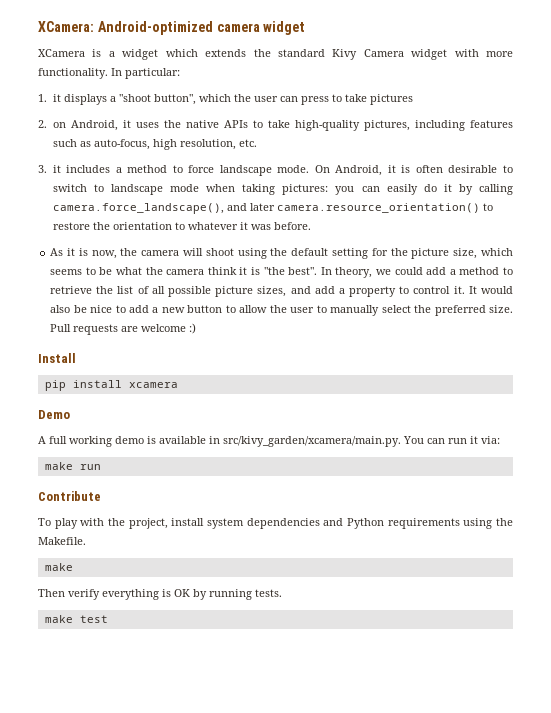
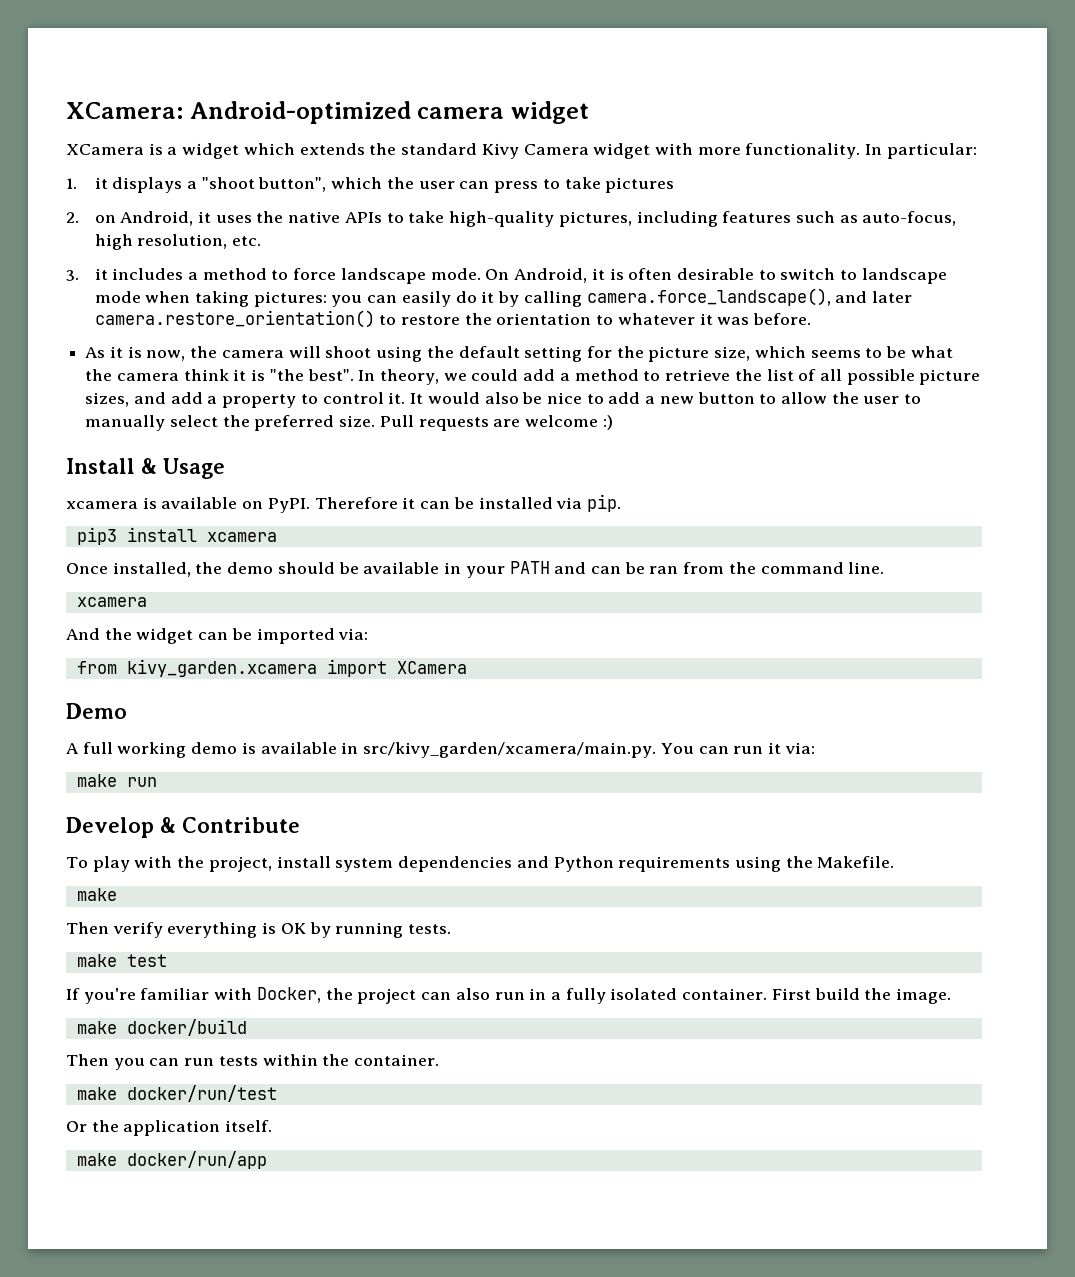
- On Android, it is often desirable to switch to landscape mode when taking pictures: you can easily do it by calling camera.force_landscape(), and later camera.resource_orientation() to restore the orientation to whatever it was before.
+ On Android, it is often desirable to switch to landscape mode when taking pictures: you can easily do it by calling camera.force_landscape(), and later camera.restore_orientation() to restore the orientation to whatever it was before.
- Install
- pip install xcamera
+ Install & Usage
+ xcamera is available on PyPI. Therefore it can be installed via pip.
+ pip3 install xcamera
+ Once installed, the demo should be available in your PATH and can be ran from the command line.
+ xcamera
+ And the widget can be imported via:
+ from kivy_garden.xcamera import XCamera
- Contribute
+ Develop & Contribute
+ If you're familiar with Docker, the project can also run in a fully isolated container. First build the image.
+ make docker/build
+ Then you can run tests within the container.
+ make docker/run/test
+ Or the application itself.
+ make docker/run/app

